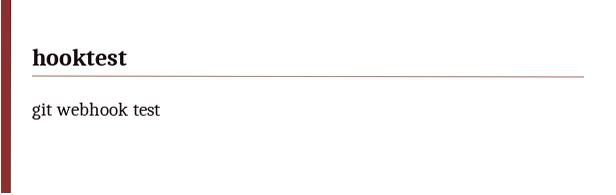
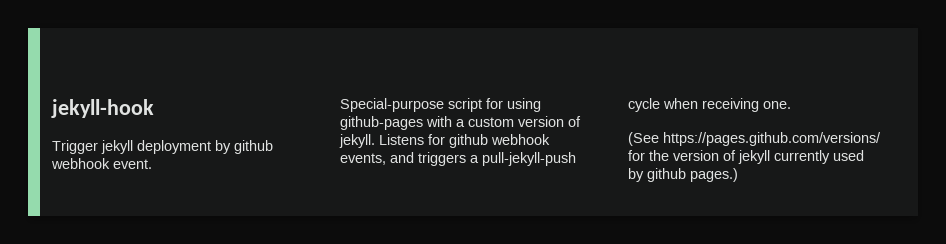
- hooktest
- git webhook test
+ jekyll-hook
+ Trigger jekyll deployment by github webhook event.
+ Special-purpose script for using github-pages with a custom version of jekyll. Listens for github webhook events, and triggers a pull-jekyll-push cycle when receiving one.
+ (See https://pages.github.com/versions/ for the version of jekyll currently used by github pages.)

